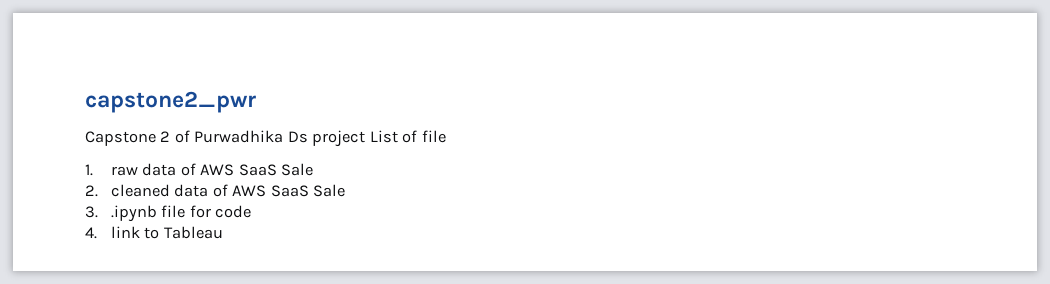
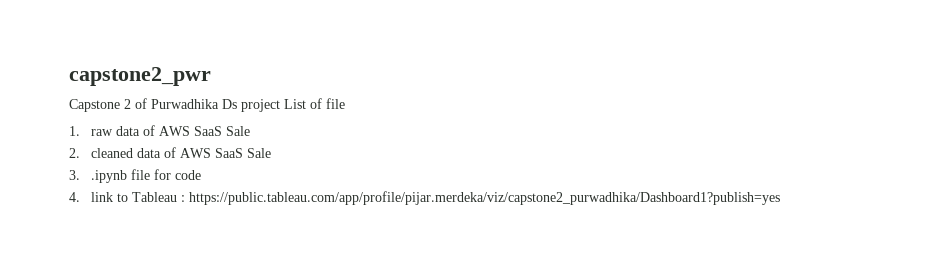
- 4. link to Tableau
+ 4. link to Tableau : https://public.tableau.com/app/profile/pijar.merdeka/viz/capstone2_purwadhika/Dashboard1?publish=yes

